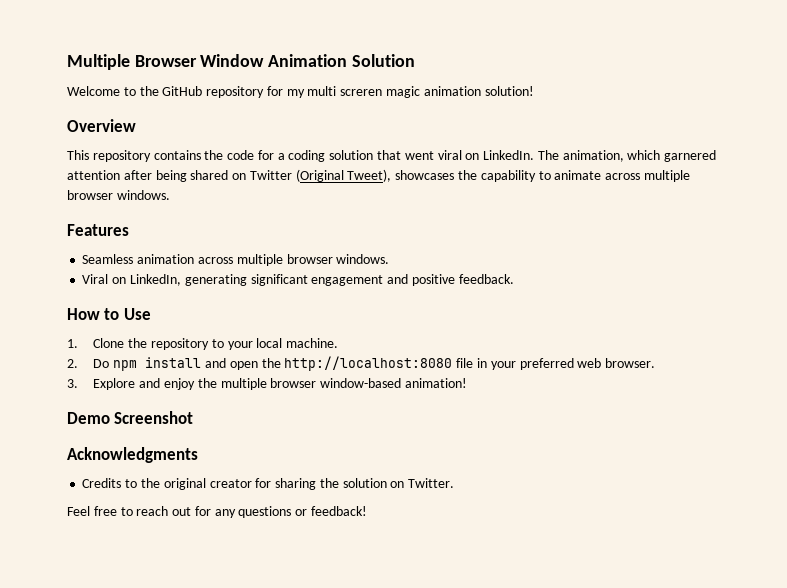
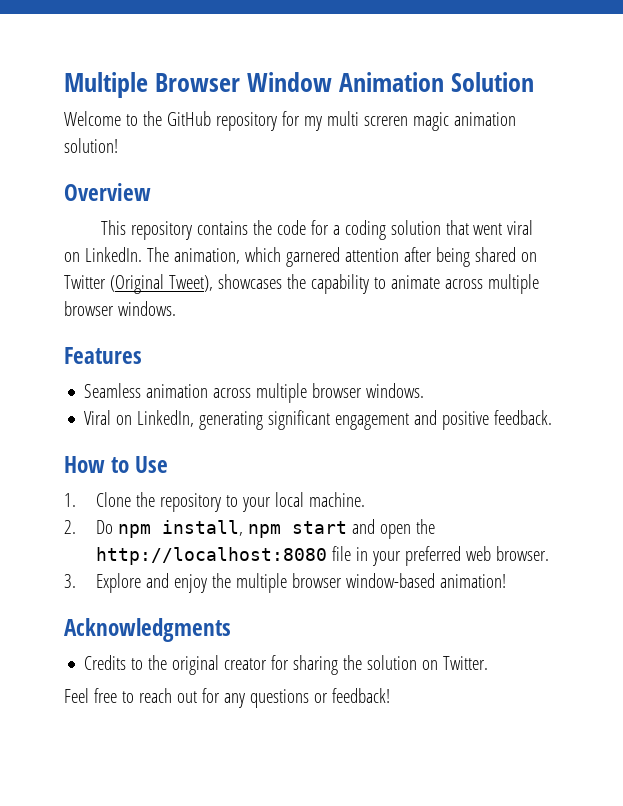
- 2. Do npm install and open the http://localhost:8080 file in your preferred web browser.
+ 2. Do npm install, npm start and open the http://localhost:8080 file in your preferred web browser.
- Demo Screenshot

